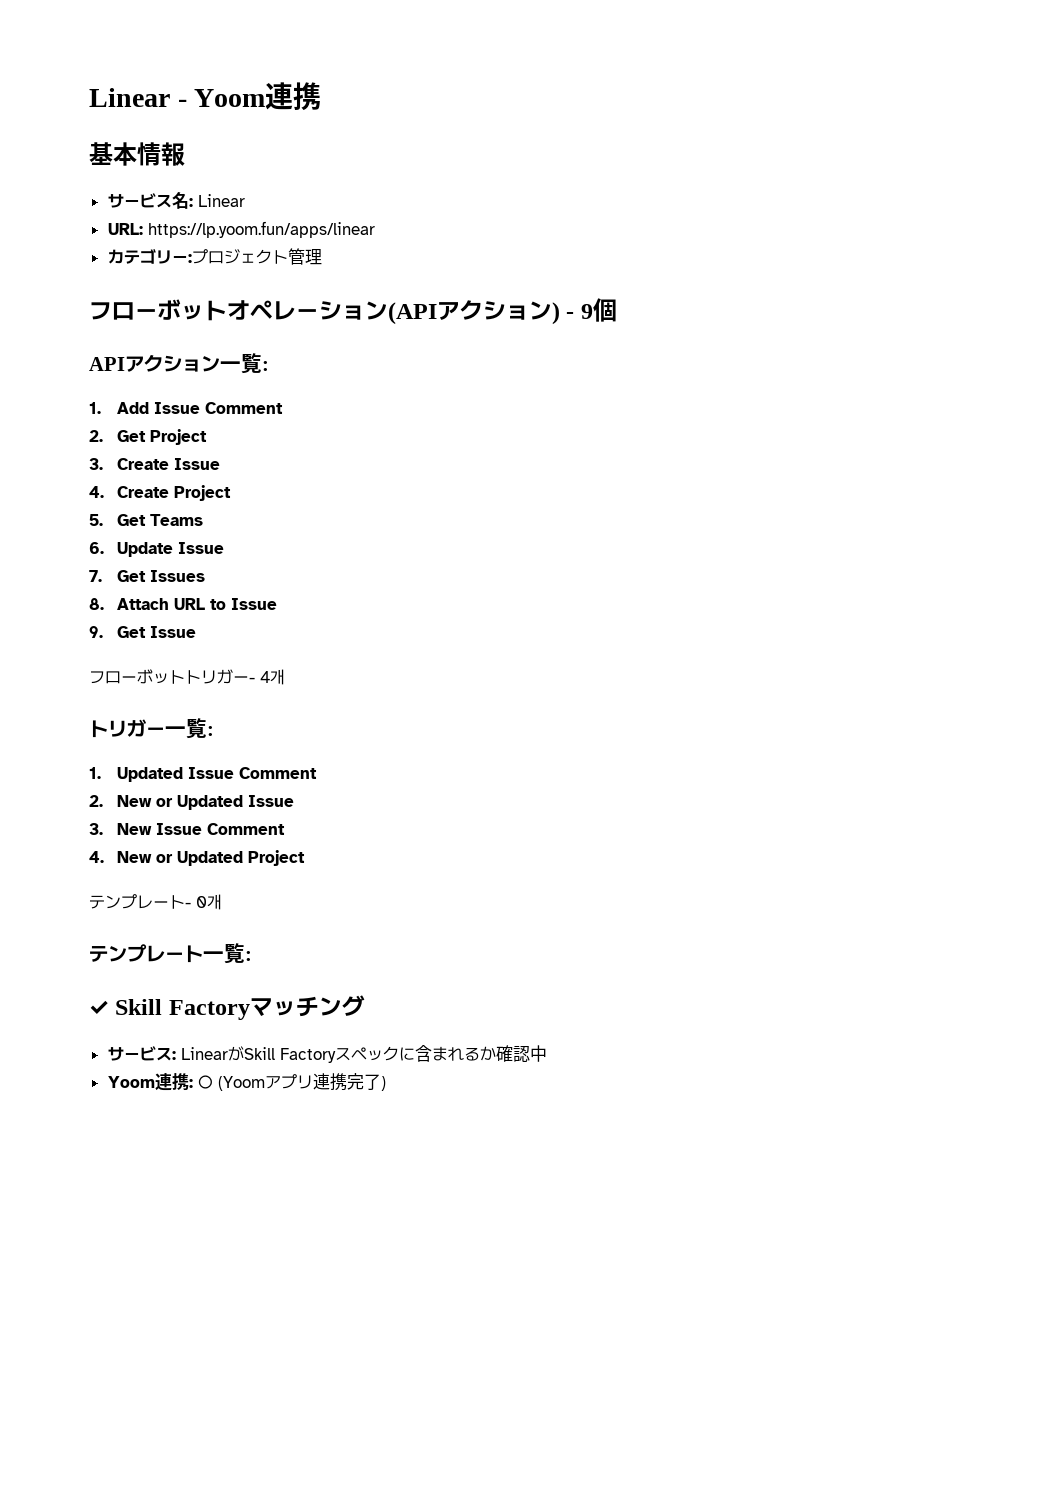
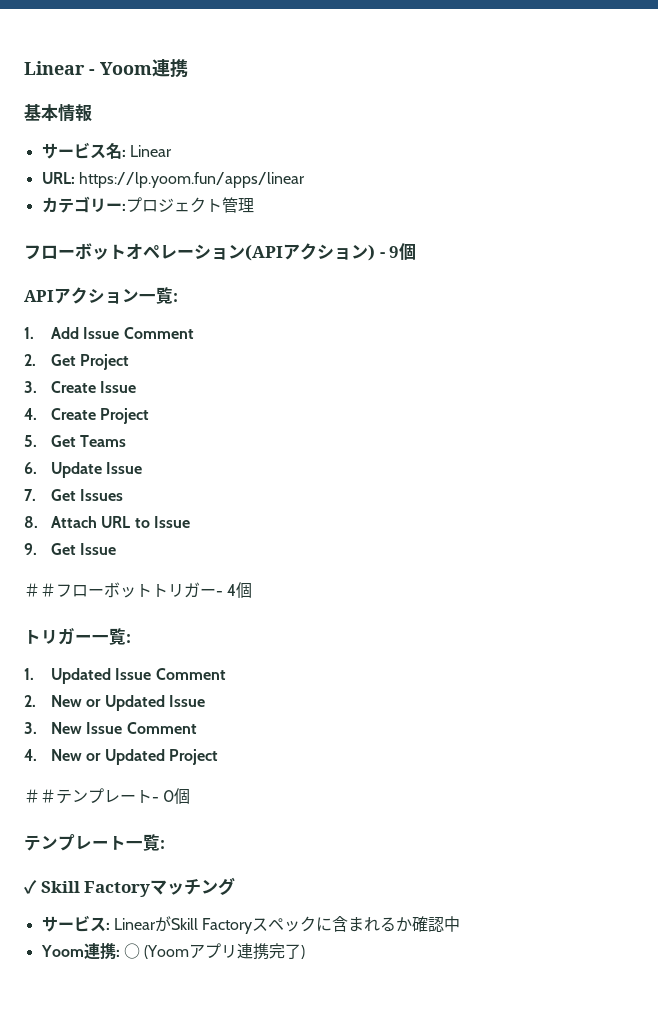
- フローボットトリガー- 4개
+ ＃＃フローボットトリガー- 4個
- テンプレート- 0개
+ ＃＃テンプレート- 0個

